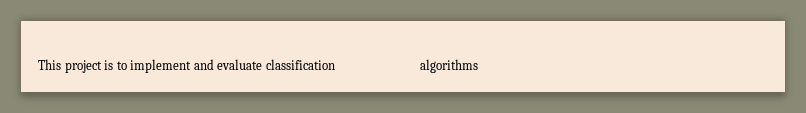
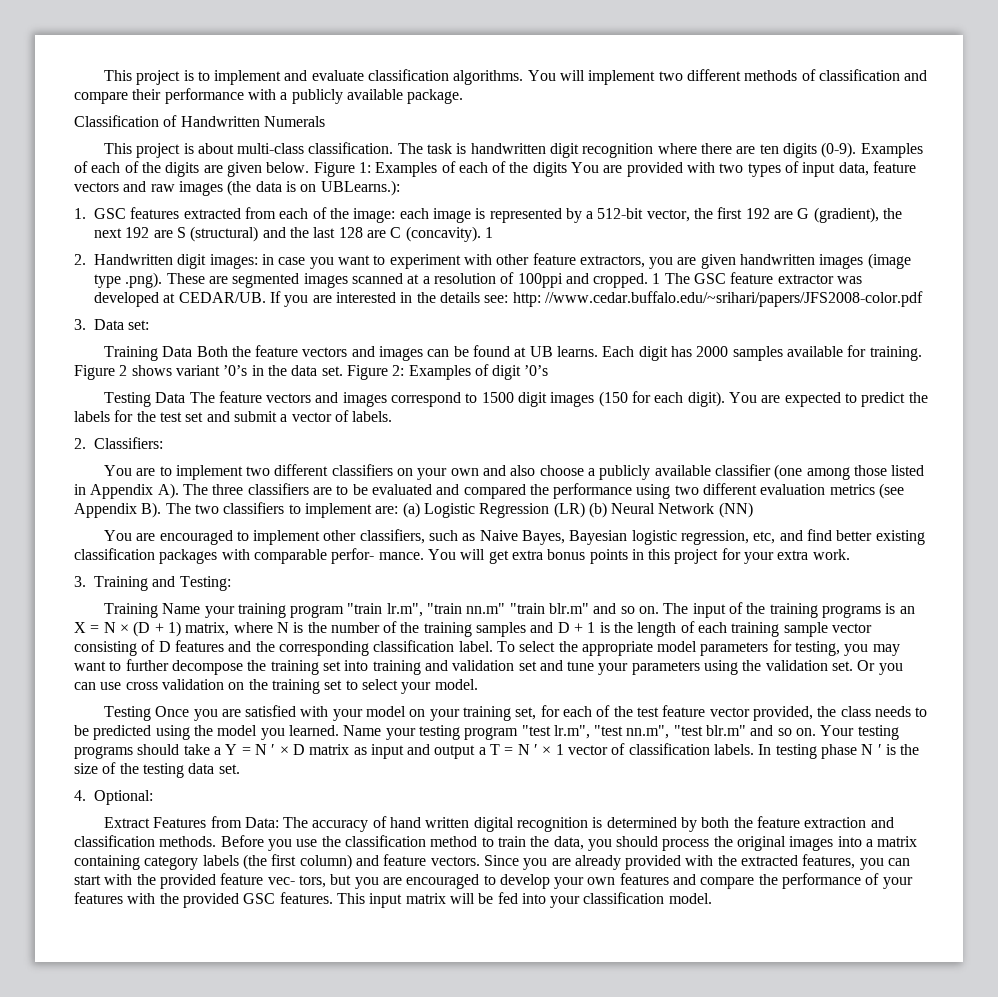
- This project is to implement and evaluate classification algorithms
+ This project is to implement and evaluate classification algorithms. You will implement two different methods of classification and compare their performance with a publicly available package.
+ Classification of Handwritten Numerals
+ This project is about multi-class classification. The task is handwritten digit recognition where there are ten digits (0-9). Examples of each of the digits are given below. Figure 1: Examples of each of the digits You are provided with two types of input data, feature vectors and raw images (the data is on UBLearns.):
+ 1. GSC features extracted from each of the image: each image is represented by a 512-bit vector, the first 192 are G (gradient), the next 192 are S (structural) and the last 128 are C (concavity). 1
+ 2. Handwritten digit images: in case you want to experiment with other feature extractors, you are given handwritten images (image type .png). These are segmented images scanned at a resolution of 100ppi and cropped. 1 The GSC feature extractor was developed at CEDAR/UB. If you are interested in the details see: http: //www.cedar.buffalo.edu/~srihari/papers/JFS2008-color.pdf
+ 3. Data set:
+ Training Data Both the feature vectors and images can be found at UB learns. Each digit has 2000 samples available for training. Figure 2 shows variant ’0’s in the data set. Figure 2: Examples of digit ’0’s
+ Testing Data The feature vectors and images correspond to 1500 digit images (150 for each digit). You are expected to predict the labels for the test set and submit a vector of labels.
+ 2. Classifiers:
+ You are to implement two different classifiers on your own and also choose a publicly available classifier (one among those listed in Appendix A). The three classifiers are to be evaluated and compared the performance using two different evaluation metrics (see Appendix B). The two classifiers to implement are: (a) Logistic Regression (LR) (b) Neural Network (NN)
+ You are encouraged to implement other classifiers, such as Naive Bayes, Bayesian logistic regression, etc, and find better existing classification packages with comparable perfor- mance. You will get extra bonus points in this project for your extra work.
+ 3. Training and Testing:
+ Training Name your training program "train lr.m", "train nn.m" "train blr.m" and so on. The input of the training programs is an X = N × (D + 1) matrix, where N is the number of the training samples and D + 1 is the length of each training sample vector consisting of D features and the corresponding classification label. To select the appropriate model parameters for testing, you may want to further decompose the training set into training and validation set and tune your parameters using the validation set. Or you can use cross validation on the training set to select your model.
+ Testing Once you are satisfied with your model on your training set, for each of the test feature vector provided, the class needs to be predicted using the model you learned. Name your testing program "test lr.m", "test nn.m", "test blr.m" and so on. Your testing programs should take a Y = N ′ × D matrix as input and output a T = N ′ × 1 vector of classification labels. In testing phase N ′ is the size of the testing data set.
+ 4. Optional:
+ Extract Features from Data: The accuracy of hand written digital recognition is determined by both the feature extraction and classification methods. Before you use the classification method to train the data, you should process the original images into a matrix containing category labels (the first column) and feature vectors. Since you are already provided with the extracted features, you can start with the provided feature vec- tors, but you are encouraged to develop your own features and compare the performance of your features with the provided GSC features. This input matrix will be fed into your classification model.

